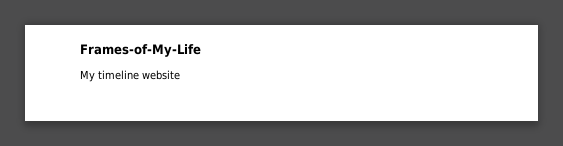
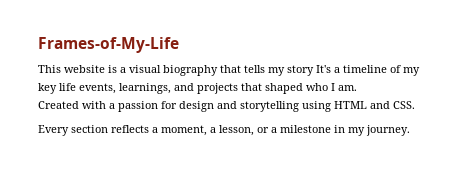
- My timeline website
+ This website is a visual biography that tells my story It's a timeline of my key life events, learnings, and projects that shaped who I am.
+ Created with a passion for design and storytelling using HTML and CSS.
+ Every section reflects a moment, a lesson, or a milestone in my journey.

